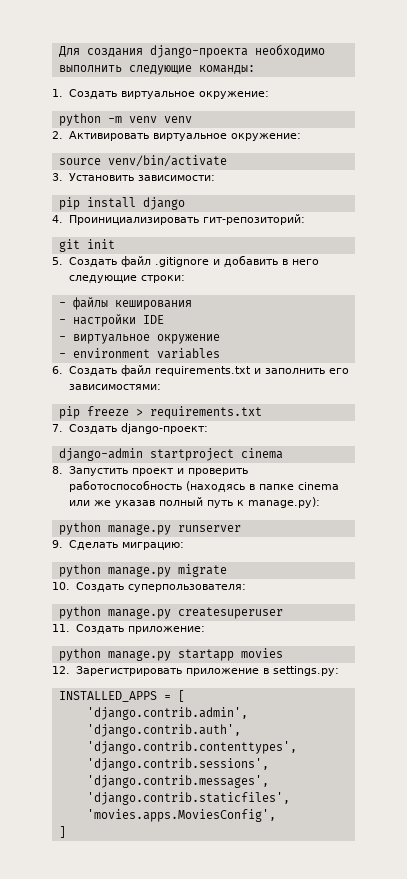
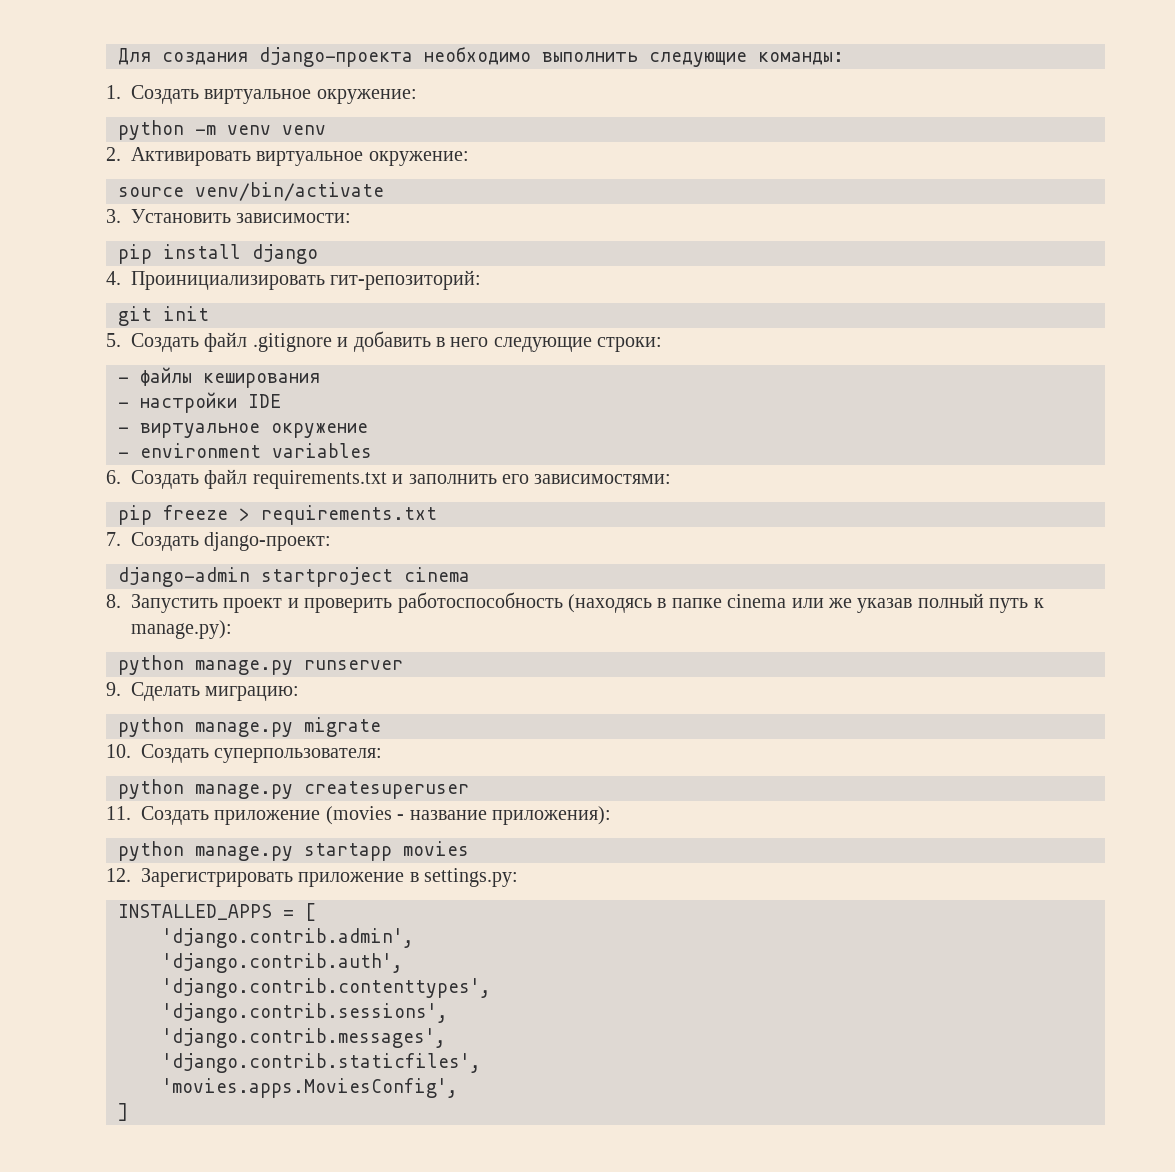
- 11. Создать приложение:
+ 11. Создать приложение (movies - название приложения):

